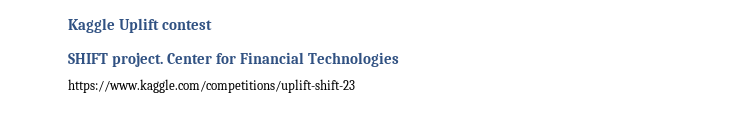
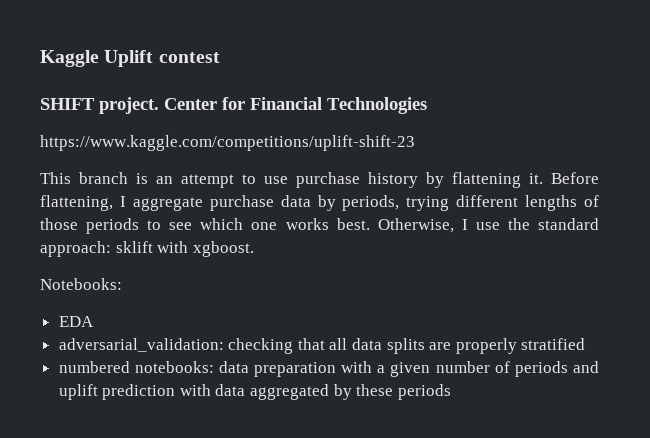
+ This branch is an attempt to use purchase history by flattening it. Before flattening, I aggregate purchase data by periods, trying different lengths of those periods to see which one works best. Otherwise, I use the standard approach: sklift with xgboost.
+ Notebooks:
+ EDA
+ adversarial_validation: checking that all data splits are properly stratified
+ numbered notebooks: data preparation with a given number of periods and uplift prediction with data aggregated by these periods

